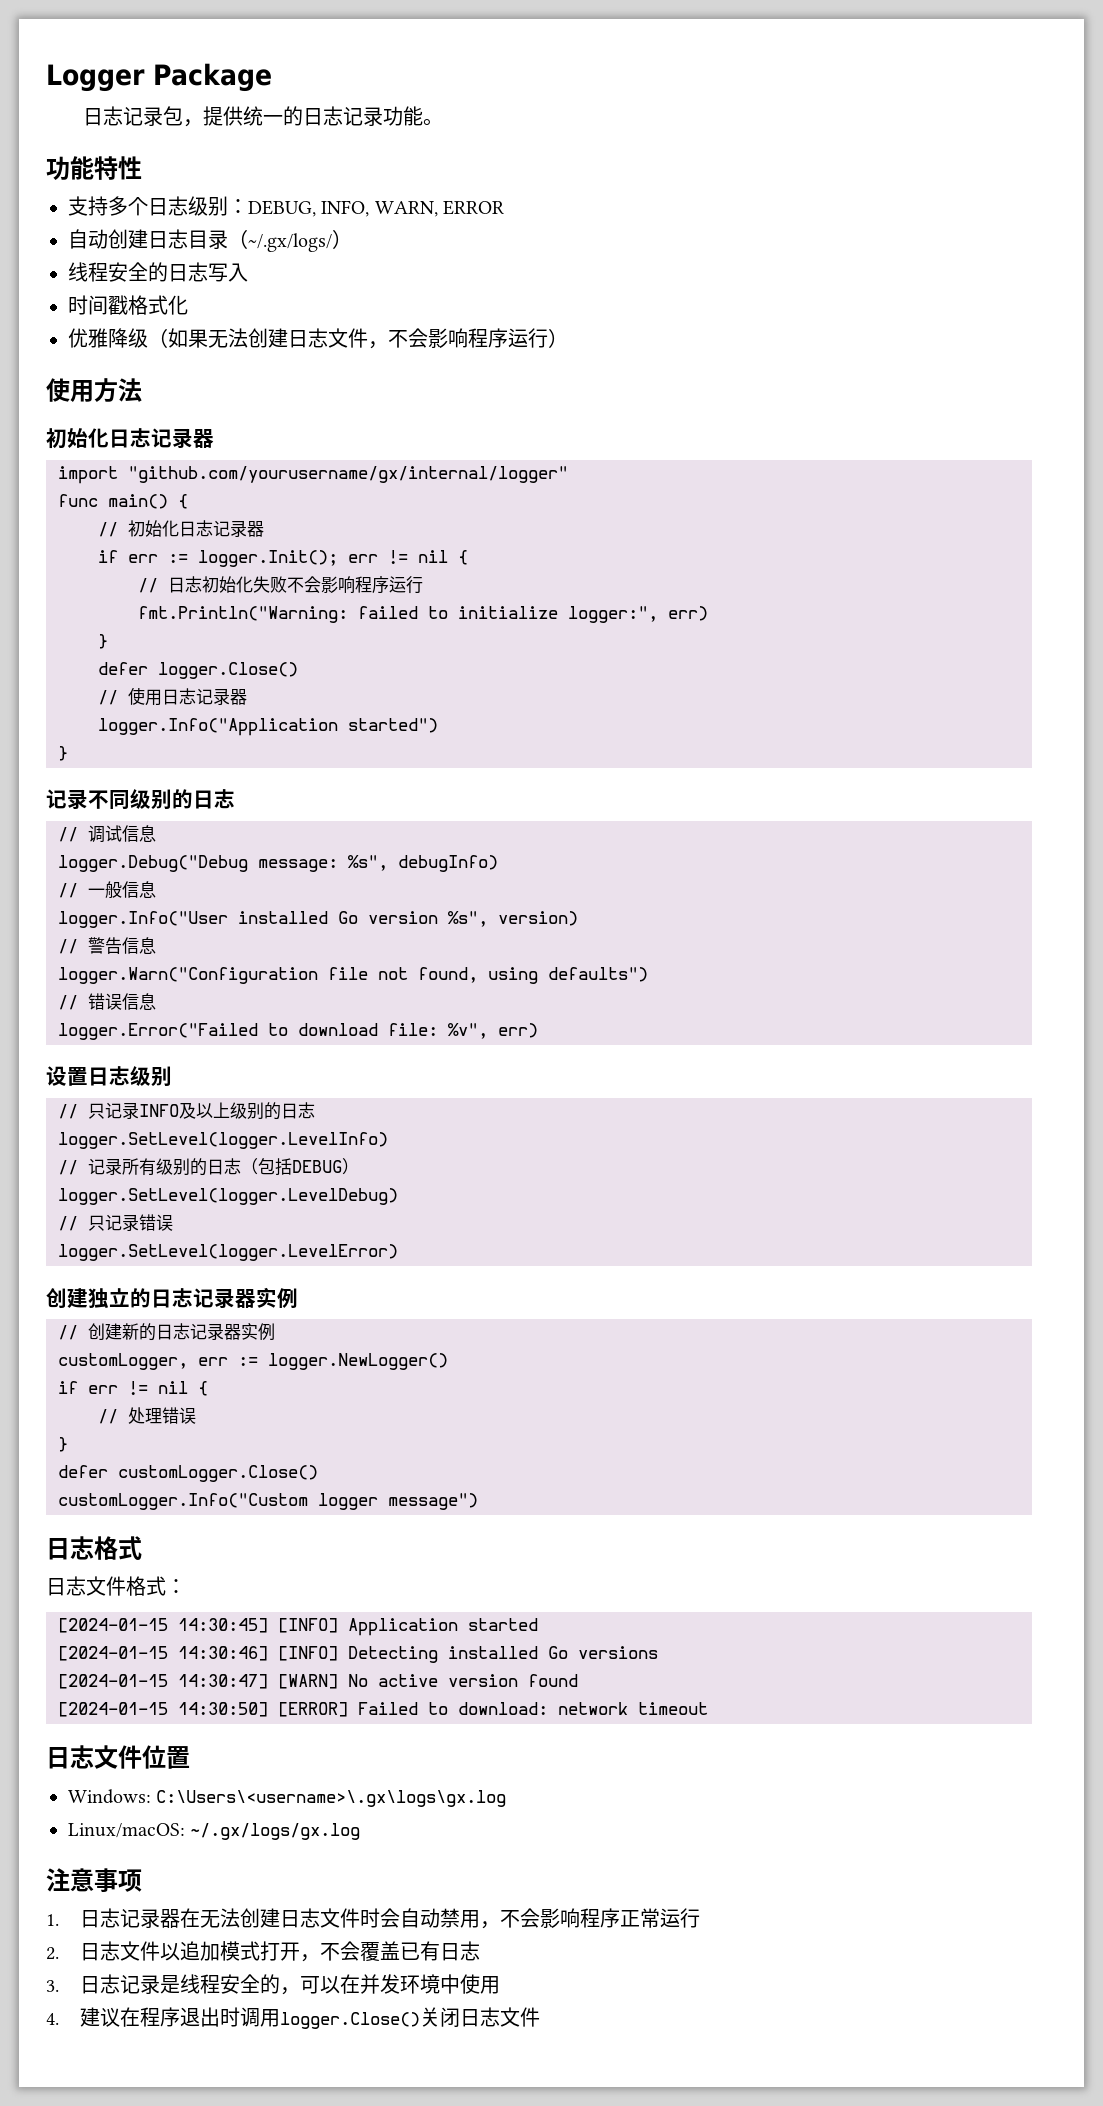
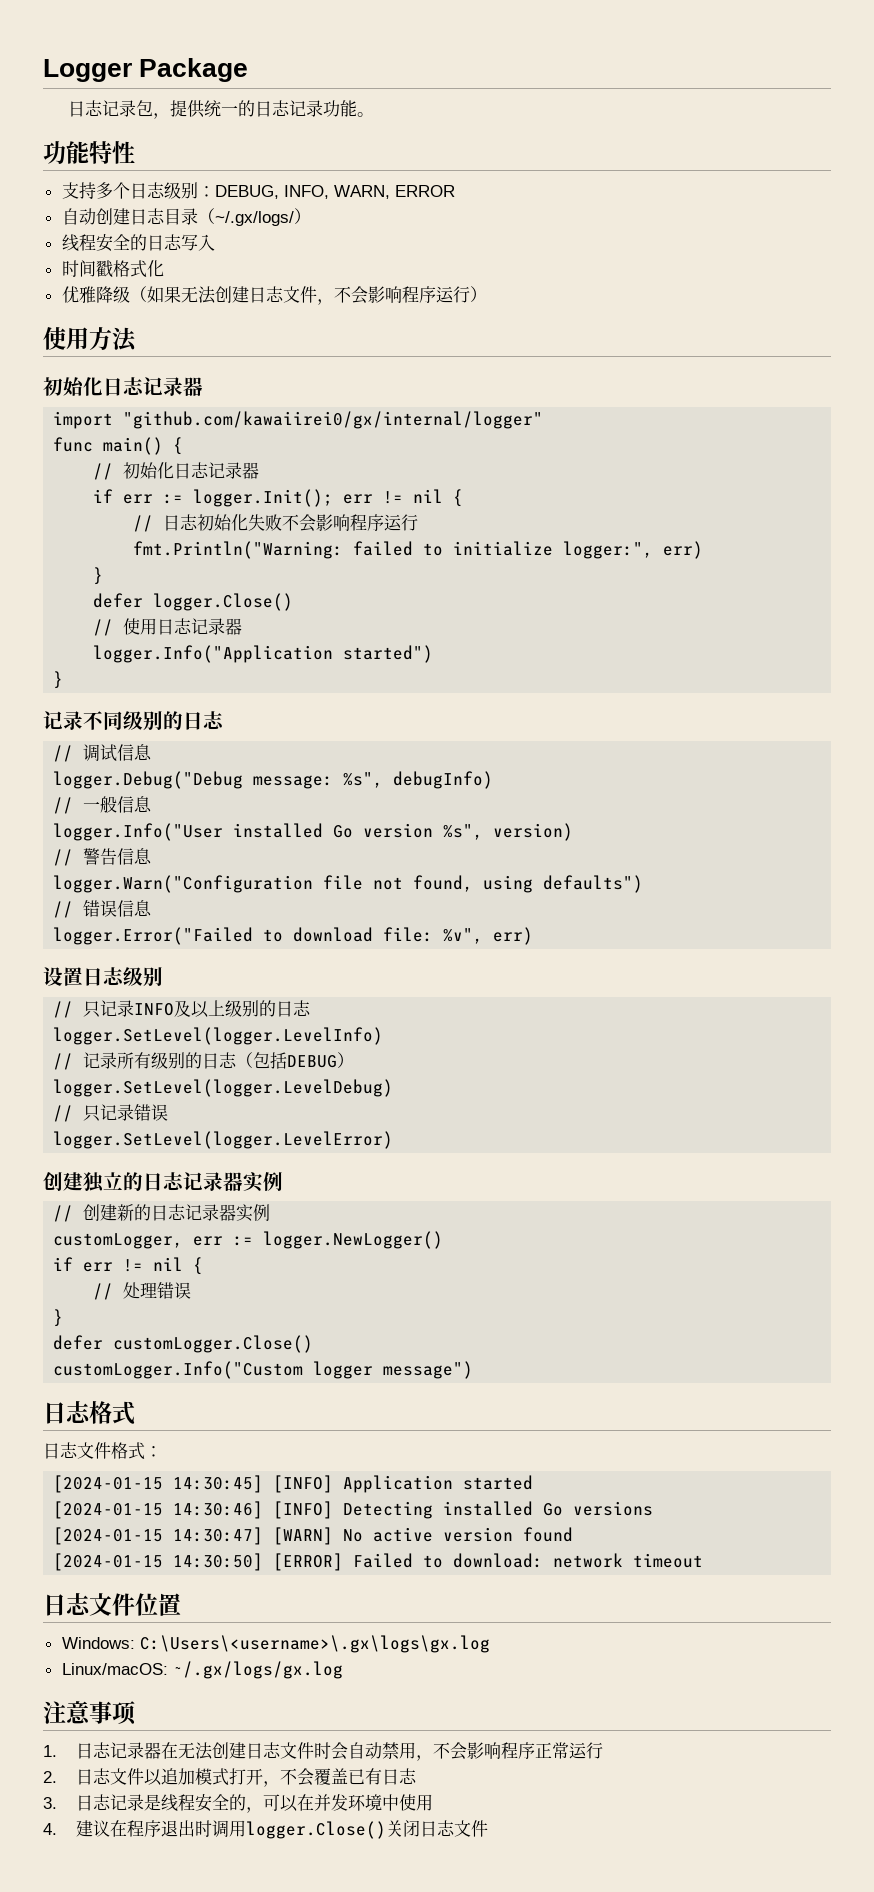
- import "github.com/yourusername/gx/internal/logger"
+ import "github.com/kawaiirei0/gx/internal/logger"

